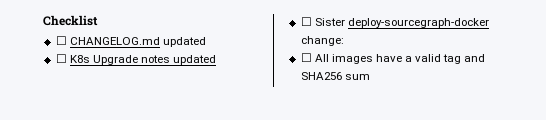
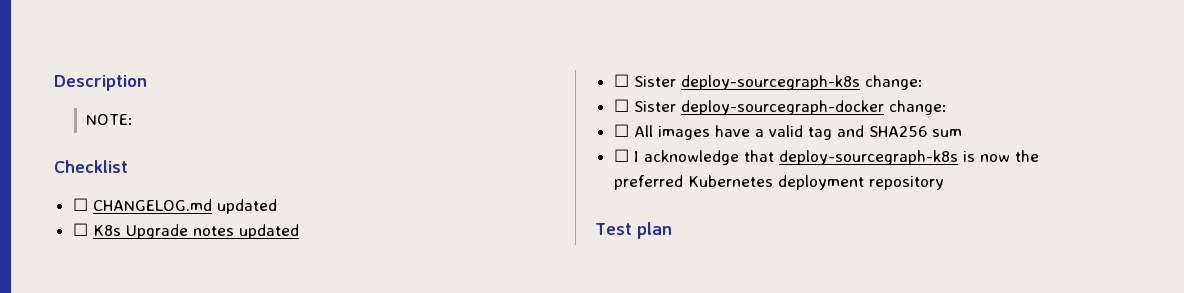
+ Description
+ NOTE:
+ ☐ Sister deploy-sourcegraph-k8s change:
+ ☐ I acknowledge that deploy-sourcegraph-k8s is now the preferred Kubernetes deployment repository
+ Test plan

